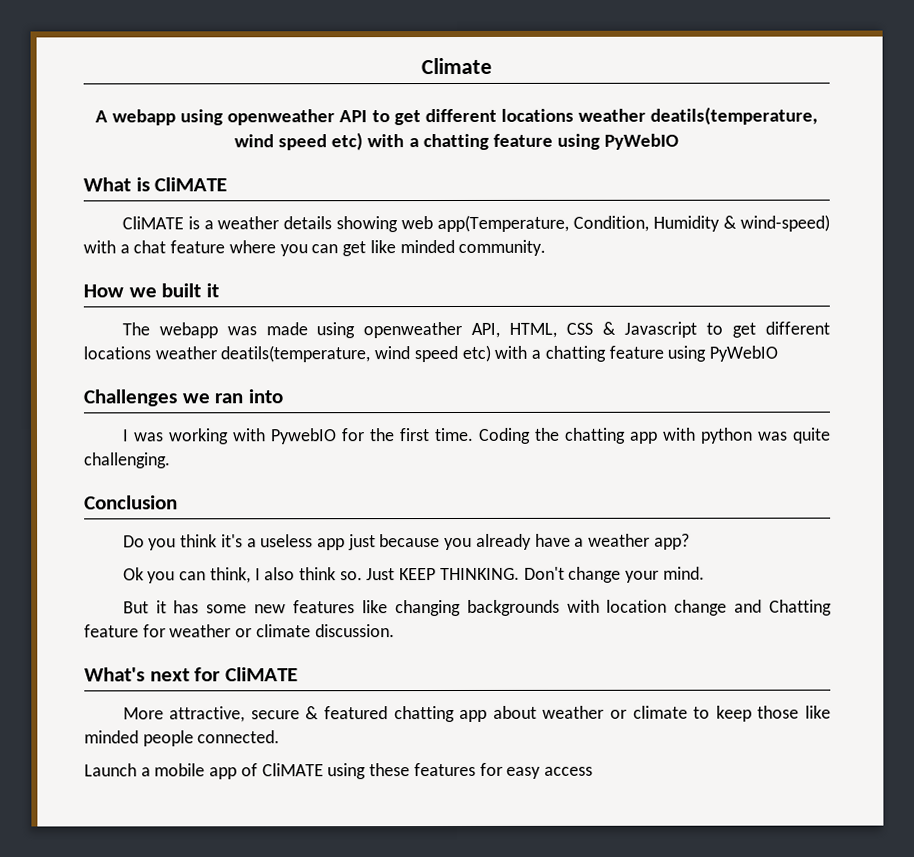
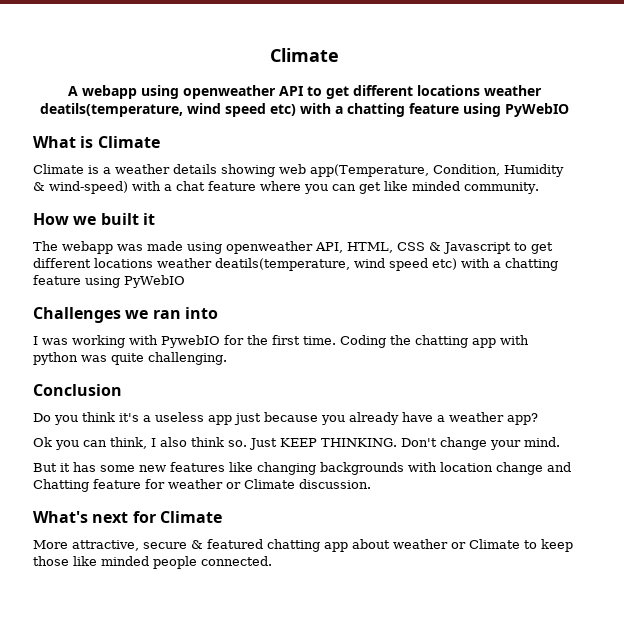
- What is CliMATE
- CliMATE is a weather details showing web app(Temperature, Condition, Humidity & wind-speed) with a chat feature where you can get like minded community.
+ What is Climate
+ Climate is a weather details showing web app(Temperature, Condition, Humidity & wind-speed) with a chat feature where you can get like minded community.
- But it has some new features like changing backgrounds with location change and Chatting feature for weather or climate discussion.
+ But it has some new features like changing backgrounds with location change and Chatting feature for weather or Climate discussion.
- What's next for CliMATE
+ What's next for Climate
- More attractive, secure & featured chatting app about weather or climate to keep those like minded people connected.
+ More attractive, secure & featured chatting app about weather or Climate to keep those like minded people connected.
- Launch a mobile app of CliMATE using these features for easy access

